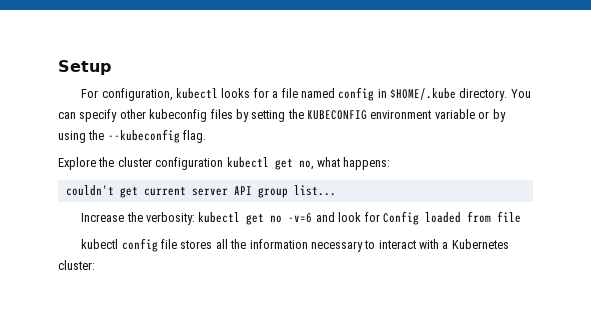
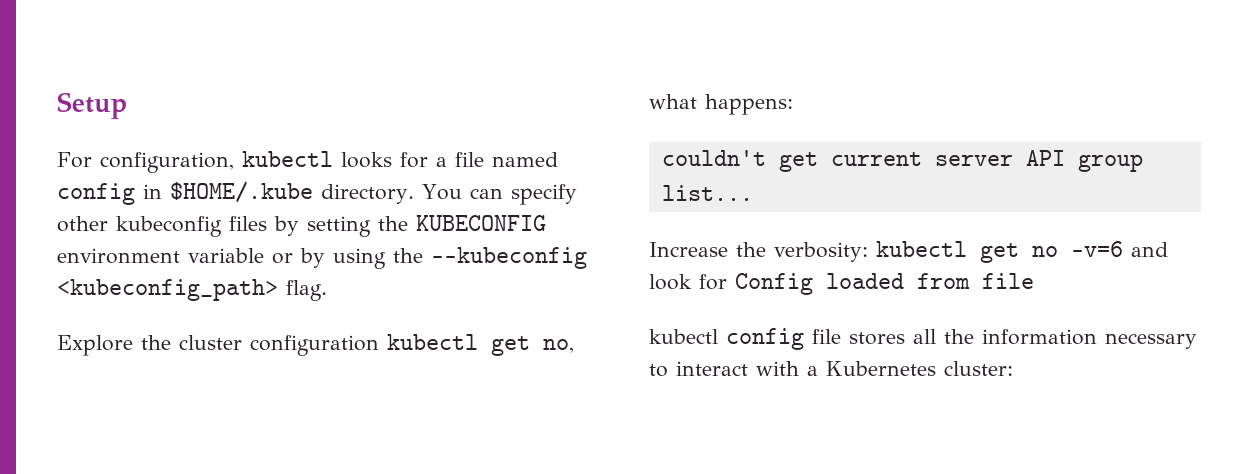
- You can specify other kubeconfig files by setting the KUBECONFIG environment variable or by using the --kubeconfig flag.
+ You can specify other kubeconfig files by setting the KUBECONFIG environment variable or by using the --kubeconfig <kubeconfig_path> flag.

